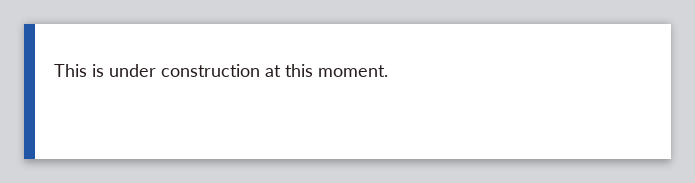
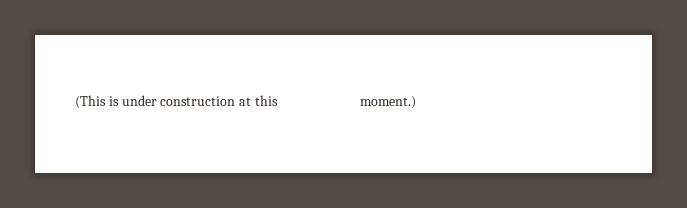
- This is under construction at this moment.
+ (This is under construction at this moment.)

